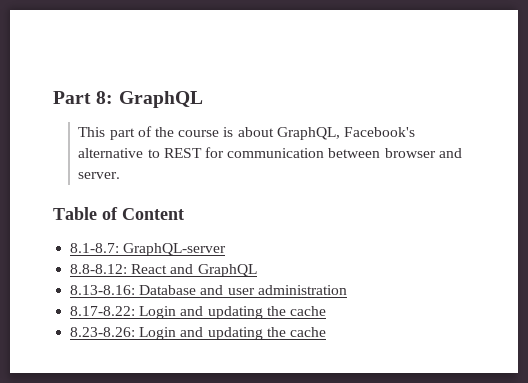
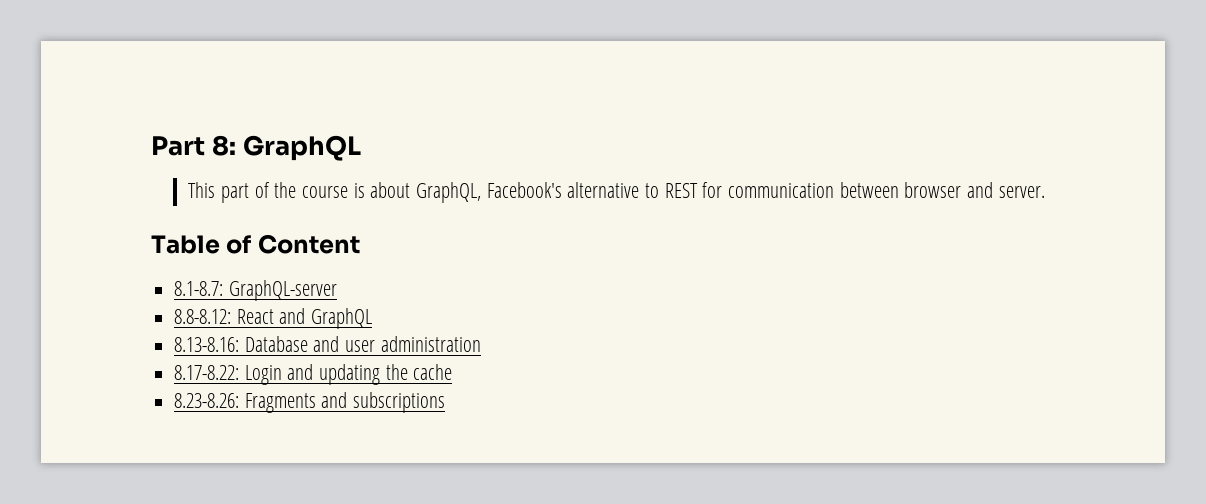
- 8.23-8.26: Login and updating the cache
+ 8.23-8.26: Fragments and subscriptions

